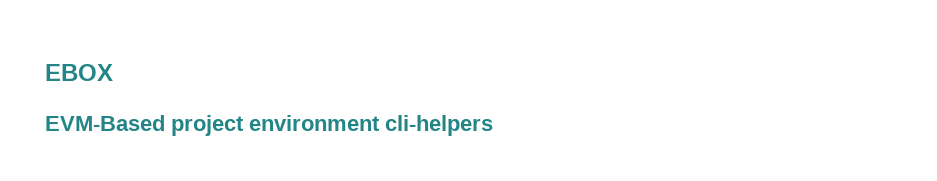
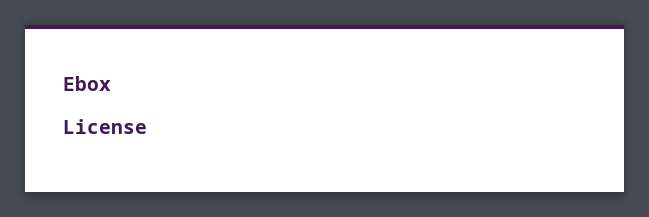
- EBOX
- EVM-Based project environment cli-helpers
+ Ebox
+ License

